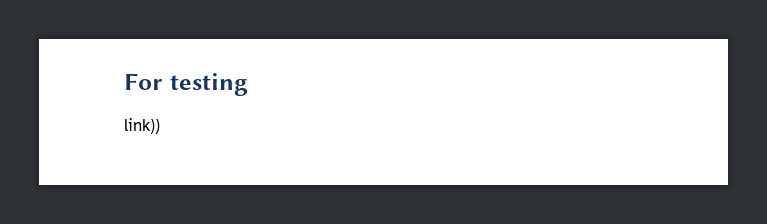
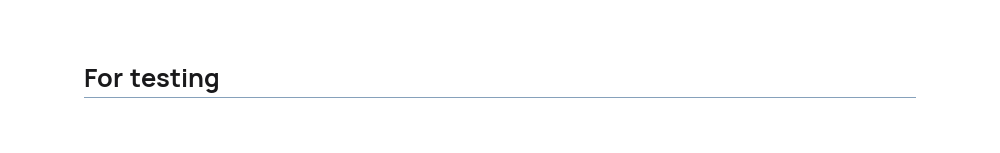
- link))

